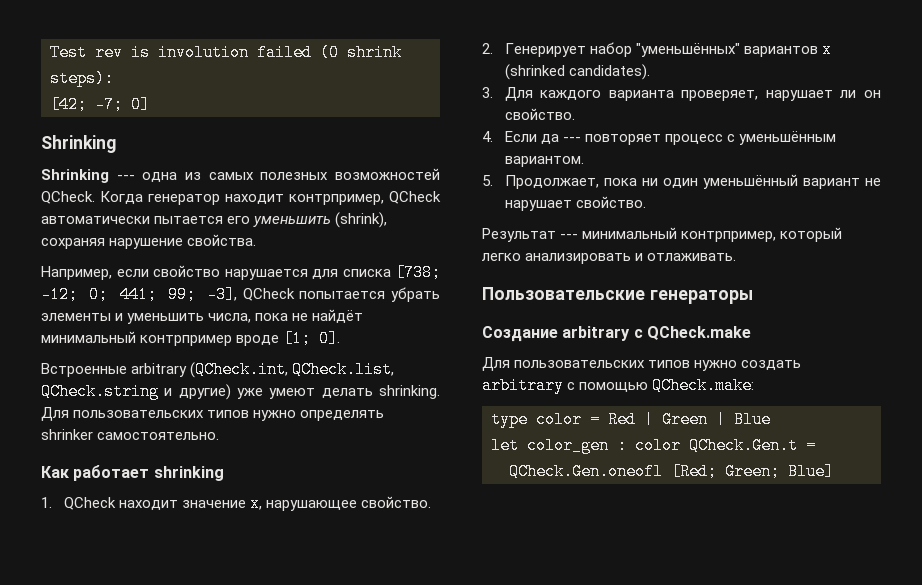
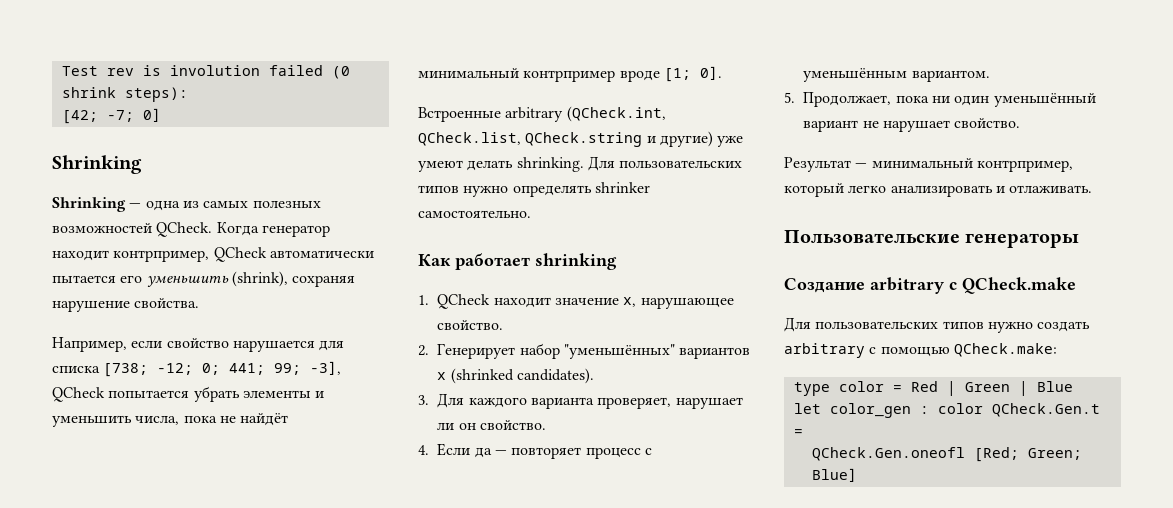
- Shrinking --- одна из самых полезных возможностей QCheck.
+ Shrinking — одна из самых полезных возможностей QCheck.
- 4. Если да --- повторяет процесс с уменьшённым вариантом.
+ 4. Если да — повторяет процесс с уменьшённым вариантом.
- Результат --- минимальный контрпример, который легко анализировать и отлаживать.
+ Результат — минимальный контрпример, который легко анализировать и отлаживать.

